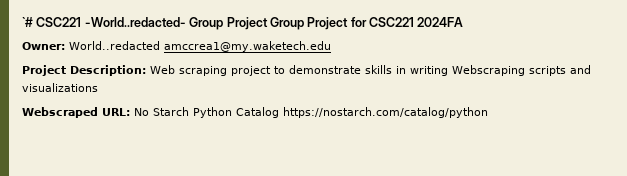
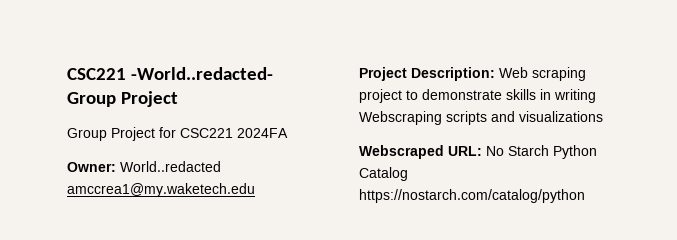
- `# CSC221 -World..redacted- Group Project Group Project for CSC221 2024FA
+ CSC221 -World..redacted- Group Project
+ Group Project for CSC221 2024FA

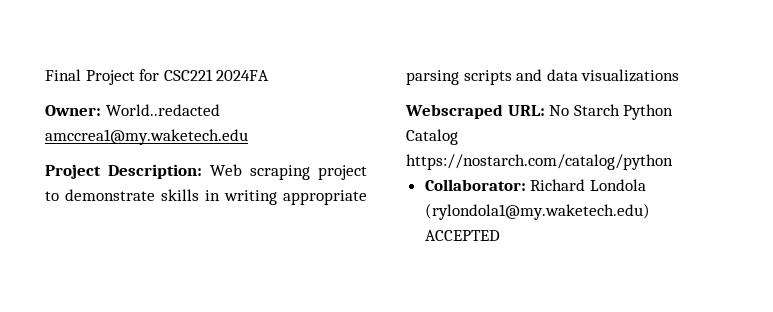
- CSC221 -World..redacted- Group Project
- Group Project for CSC221 2024FA
+ Final Project for CSC221 2024FA
- Project Description: Web scraping project to demonstrate skills in writing Webscraping scripts and visualizations
+ Project Description: Web scraping project to demonstrate skills in writing appropriate parsing scripts and data visualizations
+ Collaborator: Richard Londola (rylondola1@my.waketech.edu) ACCEPTED

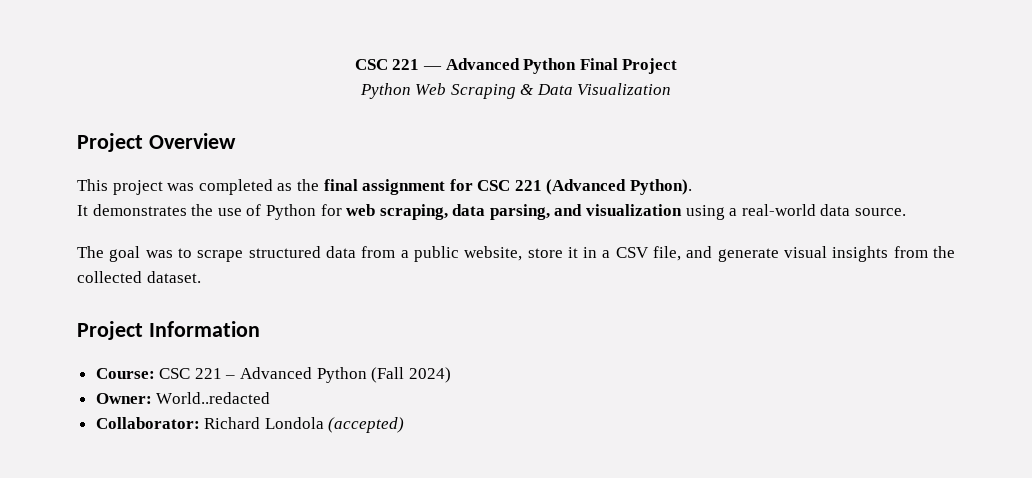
- Final Project for CSC221 2024FA
- Owner: World..redacted amccrea1@my.waketech.edu
- Project Description: Web scraping project to demonstrate skills in writing appropriate parsing scripts and data visualizations
- Webscraped URL: No Starch Python Catalog https://nostarch.com/catalog/python
+ CSC 221 — Advanced Python Final Project
+ Python Web Scraping & Data Visualization
+ Project Overview
+ This project was completed as the final assignment for CSC 221 (Advanced Python).
+ It demonstrates the use of Python for web scraping, data parsing, and visualization using a real-world data source.
+ The goal was to scrape structured data from a public website, store it in a CSV file, and generate visual insights from the collected dataset.
+ Project Information
+ Course: CSC 221 – Advanced Python (Fall 2024)
+ Owner: World..redacted
- Collaborator: Richard Londola (rylondola1@my.waketech.edu) ACCEPTED
+ Collaborator: Richard Londola (accepted)

